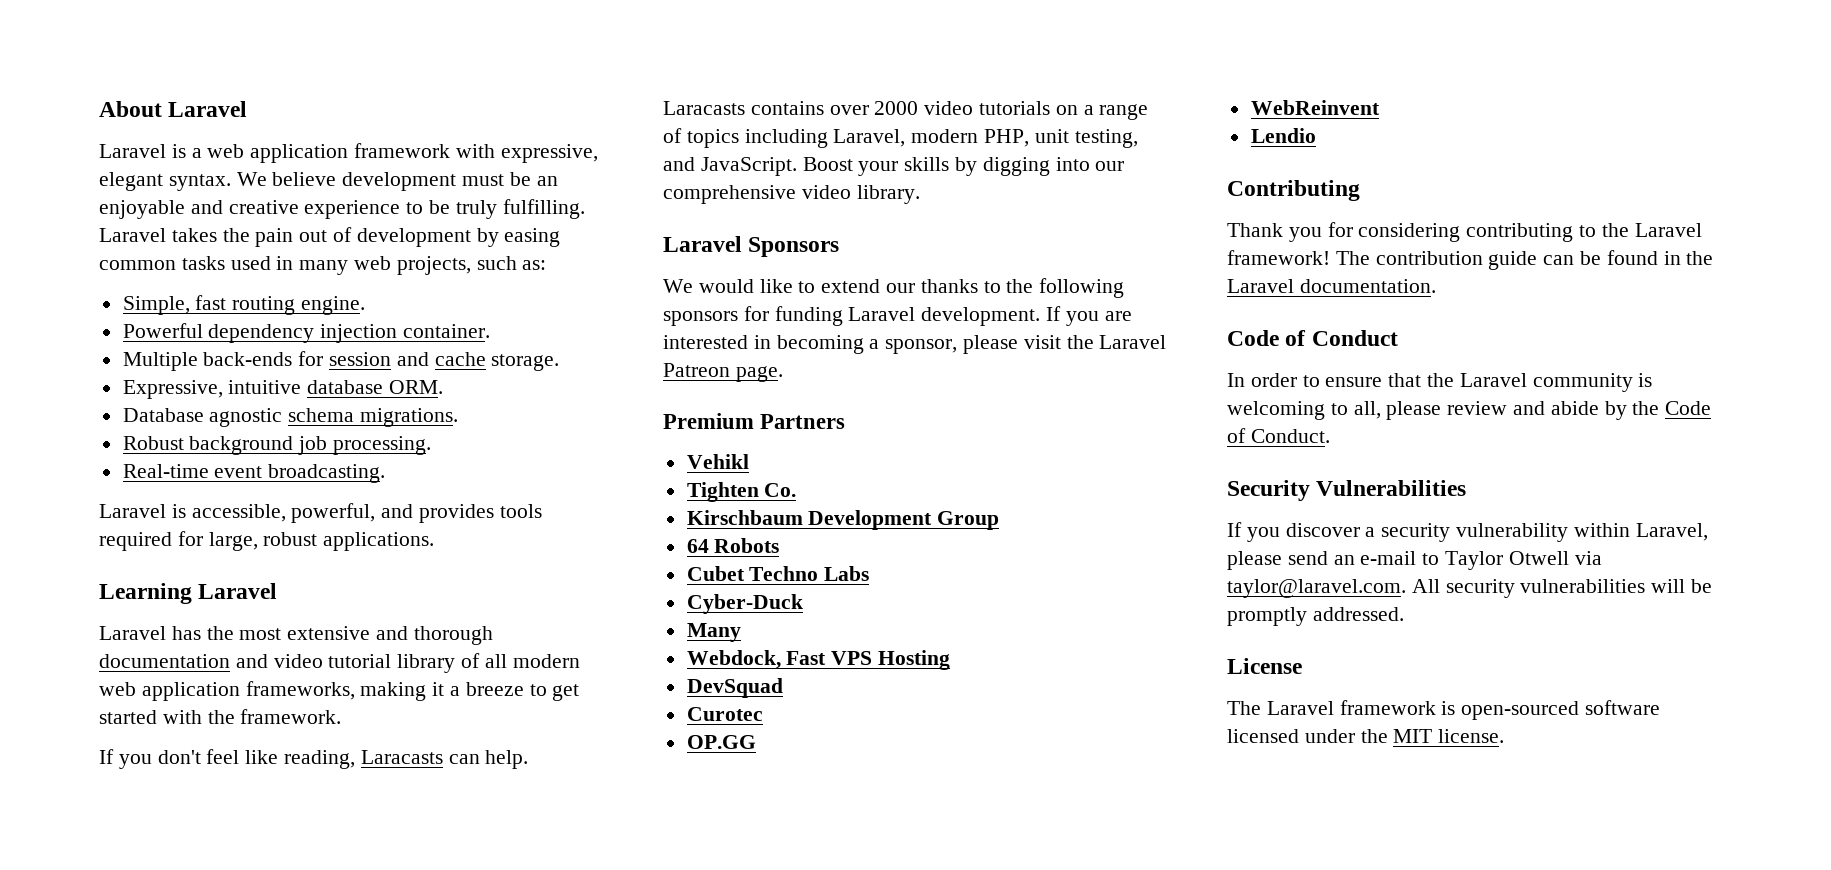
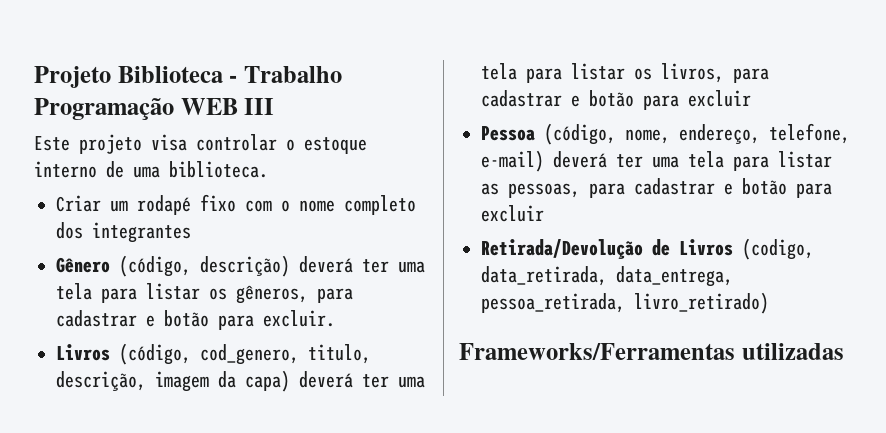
- About Laravel
- Laravel is a web application framework with expressive, elegant syntax. We believe development must be an enjoyable and creative experience to be truly fulfilling. Laravel takes the pain out of development by easing common tasks used in many web projects, such as:
- Simple, fast routing engine.
- Powerful dependency injection container.
- Multiple back-ends for session and cache storage.
- Expressive, intuitive database ORM.
- Database agnostic schema migrations.
- Robust background job processing.
- Real-time event broadcasting.
- Laravel is accessible, powerful, and provides tools required for large, robust applications.
- Learning Laravel
- Laravel has the most extensive and thorough documentation and video tutorial library of all modern web application frameworks, making it a breeze to get started with the framework.
- If you don't feel like reading, Laracasts can help. Laracasts contains over 2000 video tutorials on a range of topics including Laravel, modern PHP, unit testing, and JavaScript. Boost your skills by digging into our comprehensive video library.
- Laravel Sponsors
- We would like to extend our thanks to the following sponsors for funding Laravel development. If you are interested in becoming a sponsor, please visit the Laravel Patreon page.
- Premium Partners
- Vehikl
- Tighten Co.
- Kirschbaum Development Group
- 64 Robots
- Cubet Techno Labs
- Cyber-Duck
- Many
- Webdock, Fast VPS Hosting
- DevSquad
- Curotec
- OP.GG
- WebReinvent
- Lendio
- Contributing
- Thank you for considering contributing to the Laravel framework! The contribution guide can be found in the Laravel documentation.
- Code of Conduct
- In order to ensure that the Laravel community is welcoming to all, please review and abide by the Code of Conduct.
- Security Vulnerabilities
- If you discover a security vulnerability within Laravel, please send an e-mail to Taylor Otwell via taylor@laravel.com. All security vulnerabilities will be promptly addressed.
- License
- The Laravel framework is open-sourced software licensed under the MIT license.
+ Projeto Biblioteca - Trabalho Programação WEB III
+ Este projeto visa controlar o estoque interno de uma biblioteca.
+ Criar um rodapé fixo com o nome completo dos integrantes
+ Gênero (código, descrição) deverá ter uma tela para listar os gêneros, para cadastrar e botão para excluir.
+ Livros (código, cod_genero, titulo, descrição, imagem da capa) deverá ter uma tela para listar os livros, para cadastrar e botão para excluir
+ Pessoa (código, nome, endereço, telefone, e-mail) deverá ter uma tela para listar as pessoas, para cadastrar e botão para excluir
+ Retirada/Devolução de Livros (codigo, data_retirada, data_entrega, pessoa_retirada, livro_retirado)
+ Frameworks/Ferramentas utilizadas

